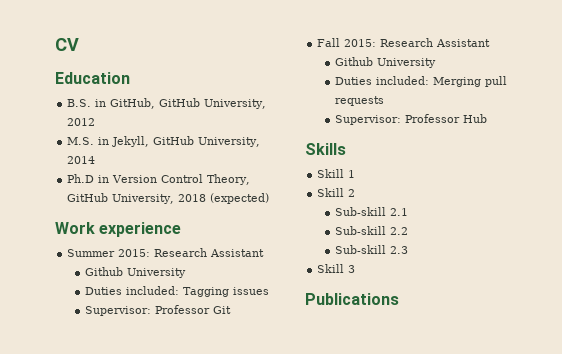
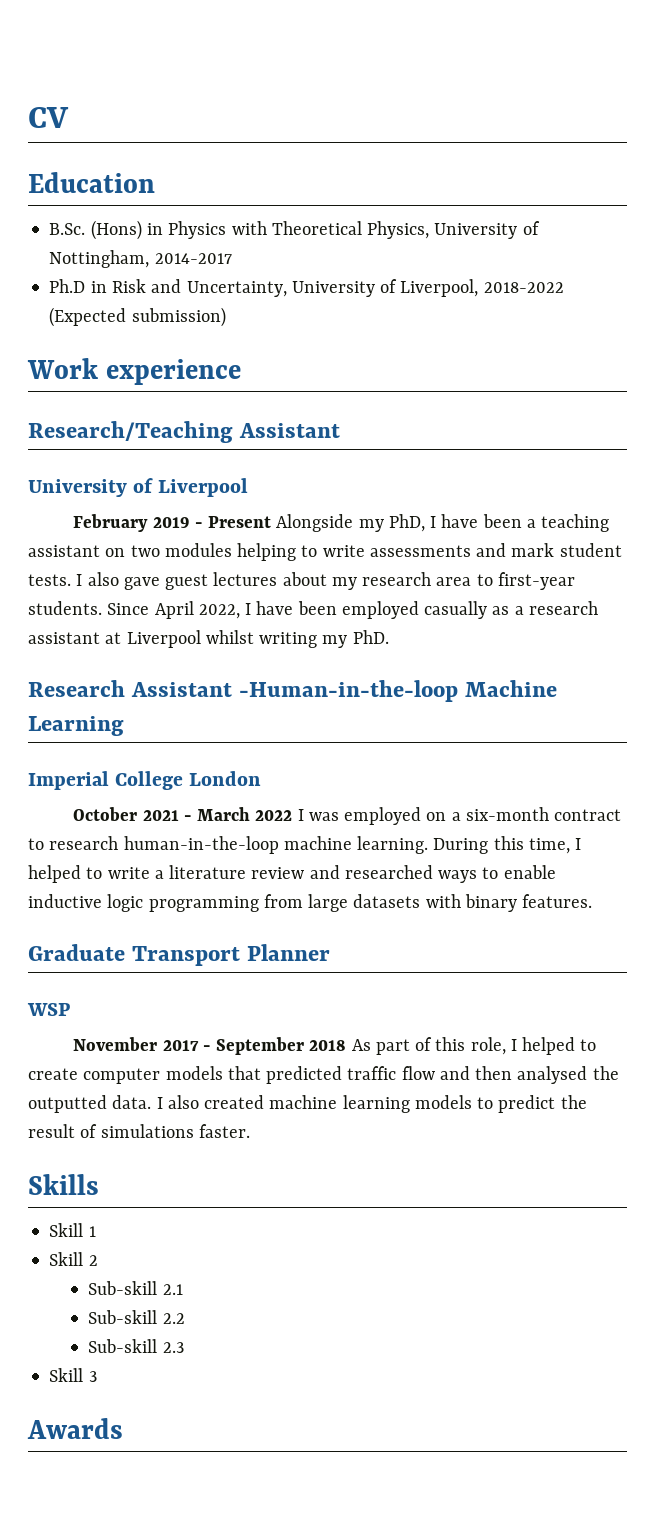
- B.S. in GitHub, GitHub University, 2012
- M.S. in Jekyll, GitHub University, 2014
- Ph.D in Version Control Theory, GitHub University, 2018 (expected)
+ B.Sc. (Hons) in Physics with Theoretical Physics, University of Nottingham, 2014-2017
+ Ph.D in Risk and Uncertainty, University of Liverpool, 2018-2022 (Expected submission)
  Work experience
- Summer 2015: Research Assistant
- Github University
- Duties included: Tagging issues
- Supervisor: Professor Git
- Fall 2015: Research Assistant
- Github University
- Duties included: Merging pull requests
- Supervisor: Professor Hub
+ Research/Teaching Assistant
+ University of Liverpool
+ February 2019 - Present Alongside my PhD, I have been a teaching assistant on two modules helping to write assessments and mark student tests. I also gave guest lectures about my research area to first-year students. Since April 2022, I have been employed casually as a research assistant at Liverpool whilst writing my PhD.
+ Research Assistant -Human-in-the-loop Machine Learning
+ Imperial College London
+ October 2021 - March 2022 I was employed on a six-month contract to research human-in-the-loop machine learning. During this time, I helped to write a literature review and researched ways to enable inductive logic programming from large datasets with binary features.
+ Graduate Transport Planner
+ WSP
+ November 2017 - September 2018 As part of this role, I helped to create computer models that predicted traffic flow and then analysed the outputted data. I also created machine learning models to predict the result of simulations faster.
- Publications
+ Awards

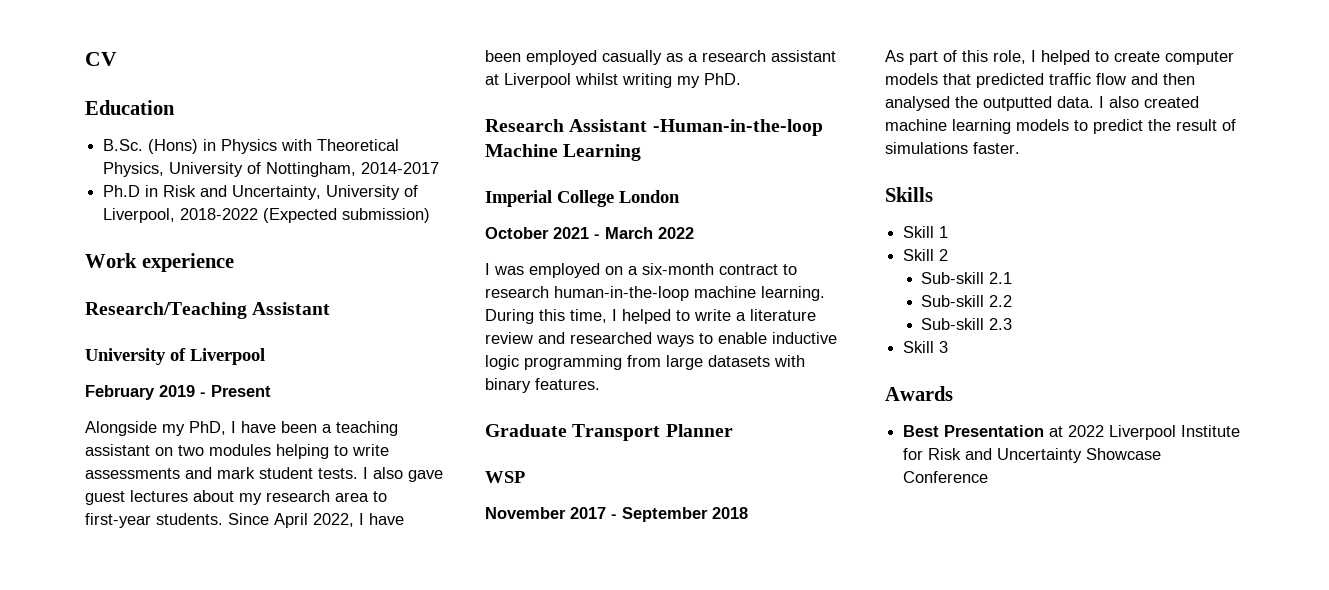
- February 2019 - Present Alongside my PhD, I have been a teaching assistant on two modules helping to write assessments and mark student tests.
+ February 2019 - Present
+ Alongside my PhD, I have been a teaching assistant on two modules helping to write assessments and mark student tests.
- October 2021 - March 2022 I was employed on a six-month contract to research human-in-the-loop machine learning.
+ October 2021 - March 2022
+ I was employed on a six-month contract to research human-in-the-loop machine learning.
- November 2017 - September 2018 As part of this role, I helped to create computer models that predicted traffic flow and then analysed the outputted data.
+ November 2017 - September 2018
+ As part of this role, I helped to create computer models that predicted traffic flow and then analysed the outputted data.
+ Best Presentation at 2022 Liverpool Institute for Risk and Uncertainty Showcase Conference

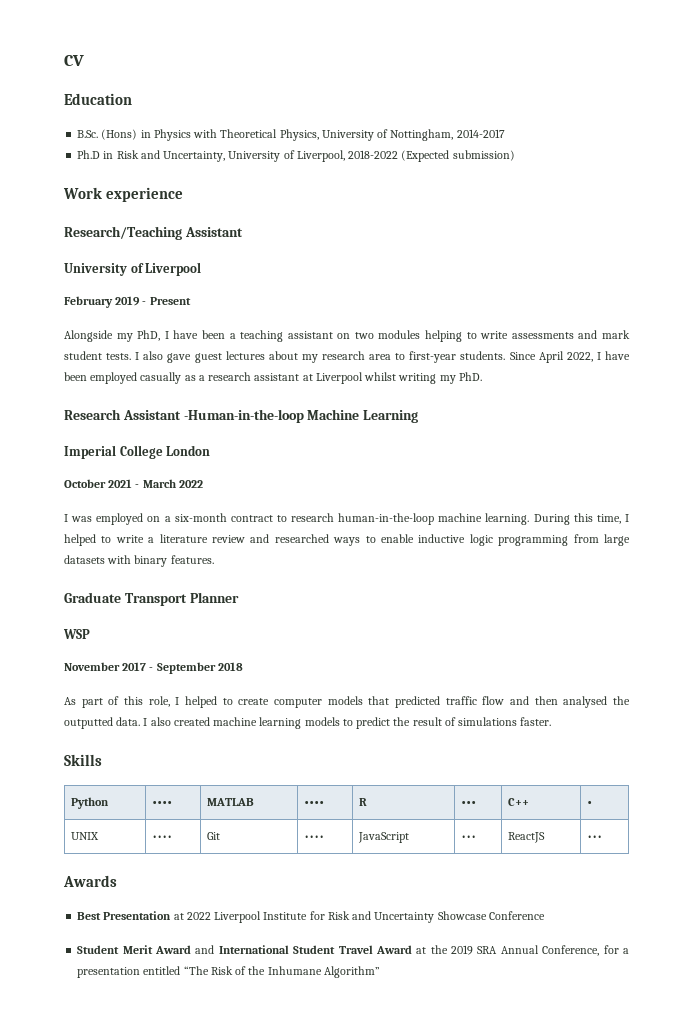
- Skill 1
- Skill 2
- Sub-skill 2.1
- Sub-skill 2.2
- Sub-skill 2.3
- Skill 3
+ Python | •••• | MATLAB | •••• | R | ••• | C++ | •
+ UNIX | •••• | Git | •••• | JavaScript | ••• | ReactJS | •••
+ Student Merit Award and International Student Travel Award at the 2019 SRA Annual Conference, for a presentation entitled “The Risk of the Inhumane Algorithm”

